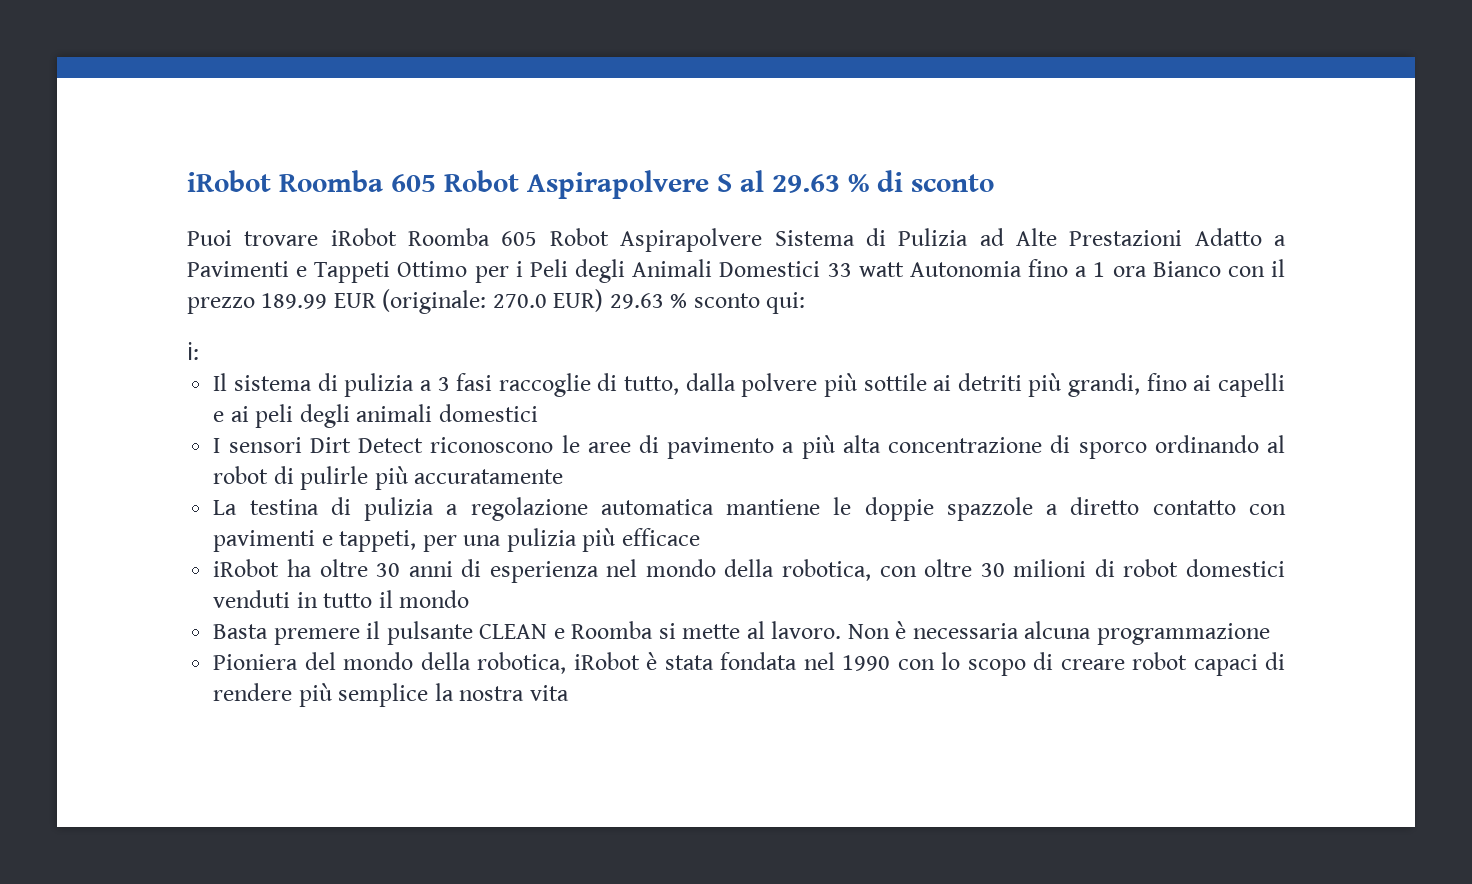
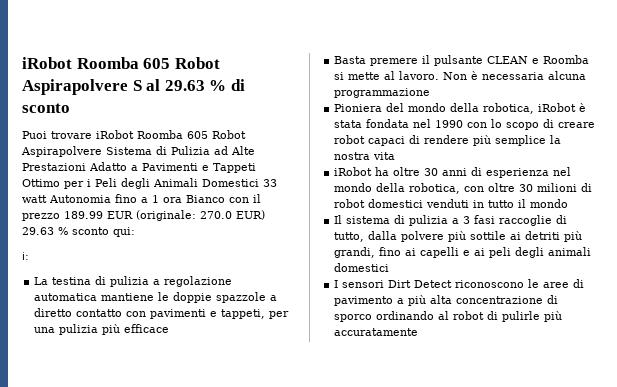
+ La testina di pulizia a regolazione automatica mantiene le doppie spazzole a diretto contatto con pavimenti e tappeti, per una pulizia più efficace
+ Basta premere il pulsante CLEAN e Roomba si mette al lavoro. Non è necessaria alcuna programmazione
+ Pioniera del mondo della robotica, iRobot è stata fondata nel 1990 con lo scopo di creare robot capaci di rendere più semplice la nostra vita
+ iRobot ha oltre 30 anni di esperienza nel mondo della robotica, con oltre 30 milioni di robot domestici venduti in tutto il mondo
- La testina di pulizia a regolazione automatica mantiene le doppie spazzole a diretto contatto con pavimenti e tappeti, per una pulizia più efficace
- iRobot ha oltre 30 anni di esperienza nel mondo della robotica, con oltre 30 milioni di robot domestici venduti in tutto il mondo
- Basta premere il pulsante CLEAN e Roomba si mette al lavoro. Non è necessaria alcuna programmazione
- Pioniera del mondo della robotica, iRobot è stata fondata nel 1990 con lo scopo di creare robot capaci di rendere più semplice la nostra vita

